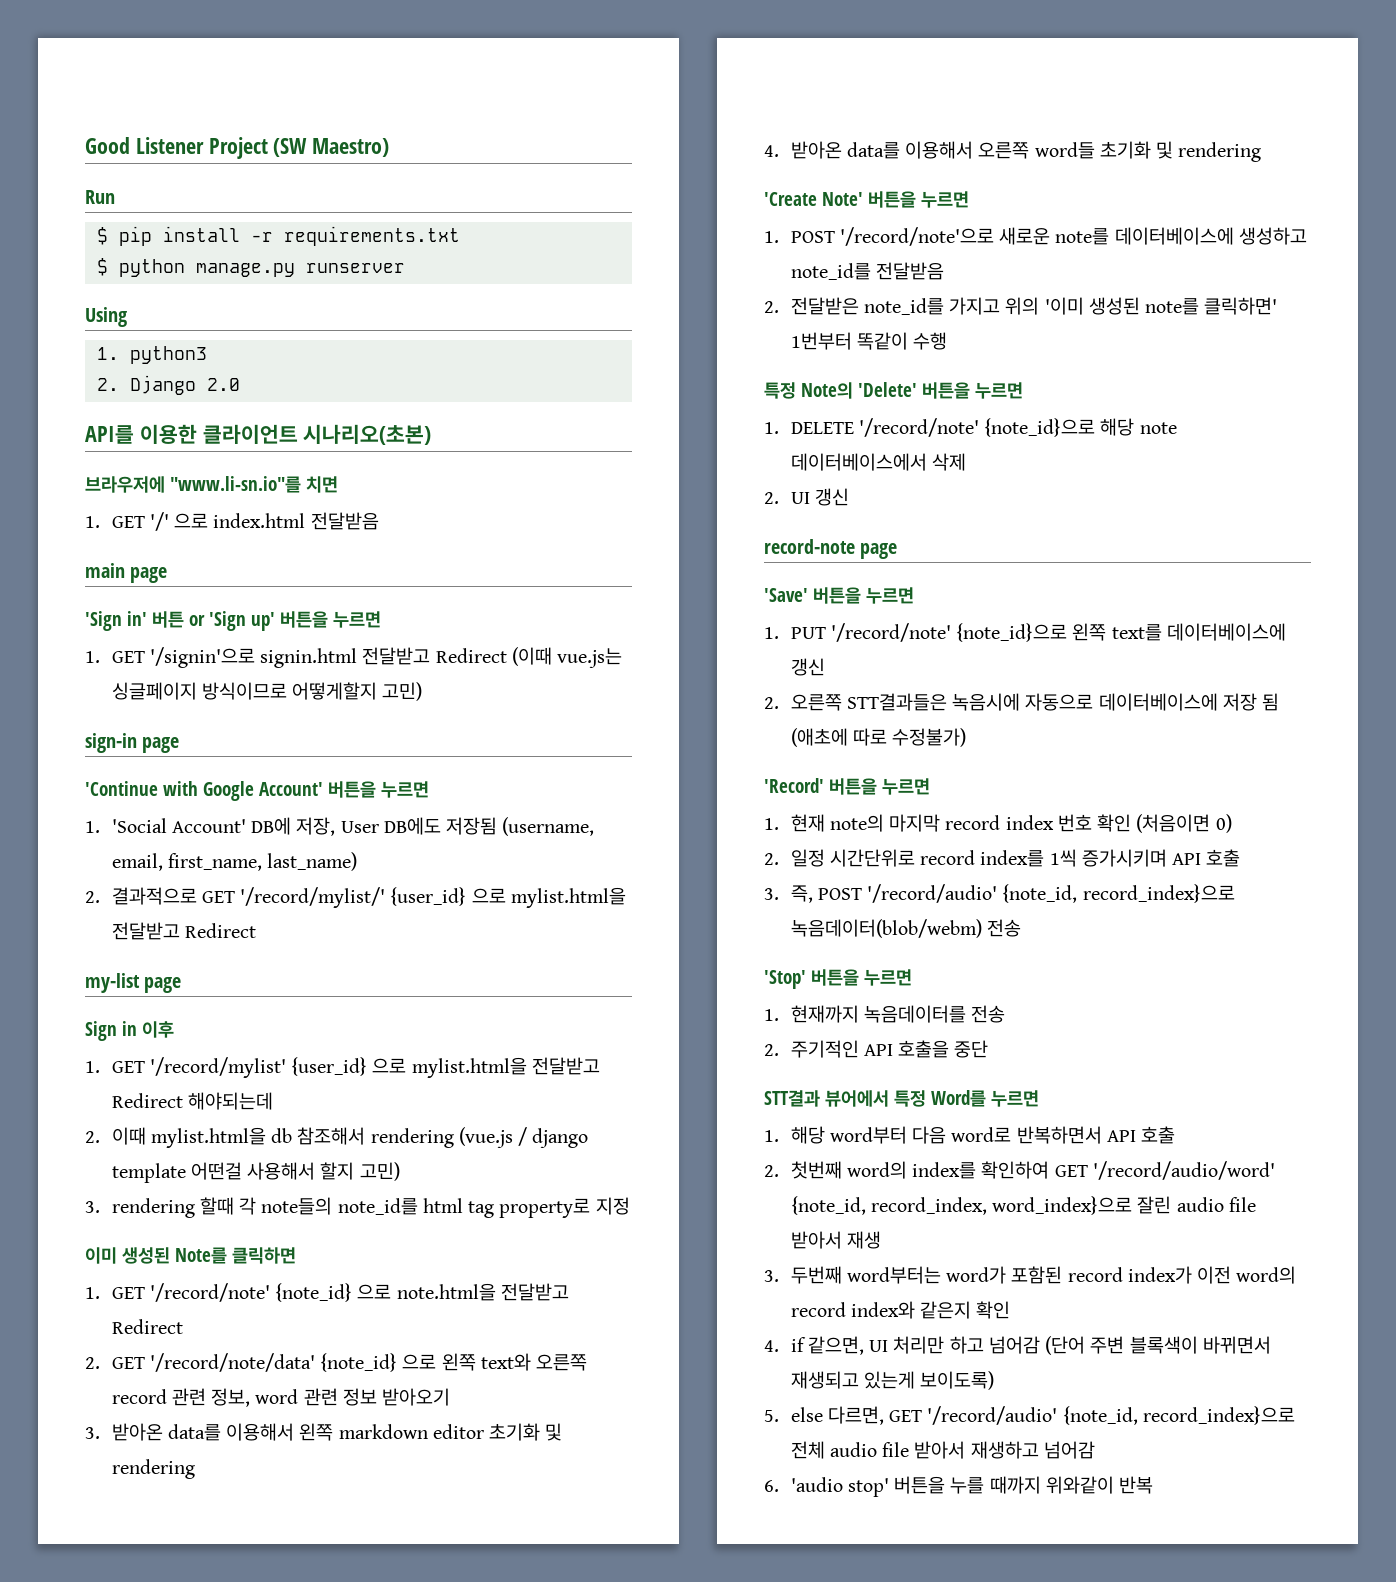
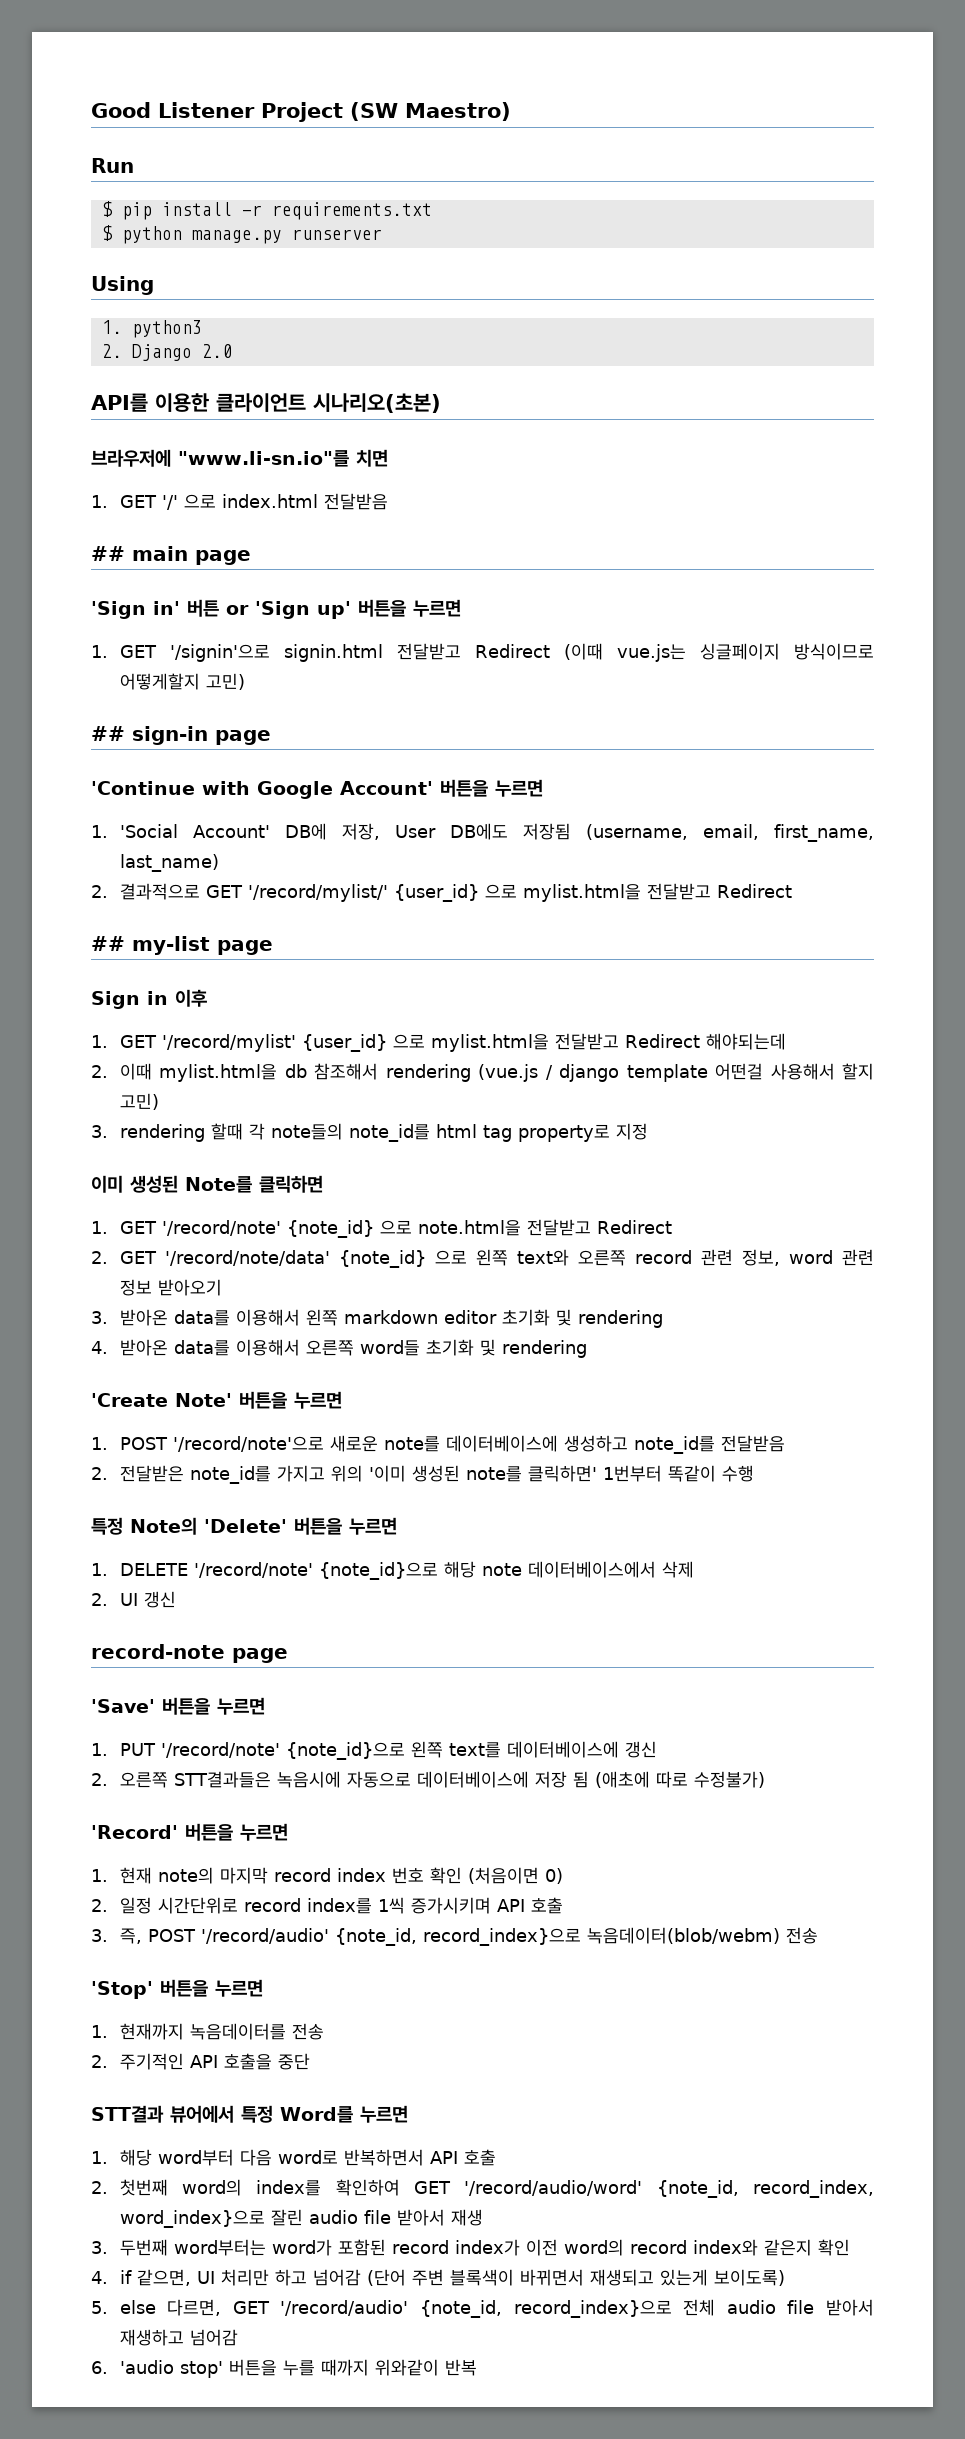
- main page
+ ## main page
- sign-in page
+ ## sign-in page
- my-list page
+ ## my-list page

